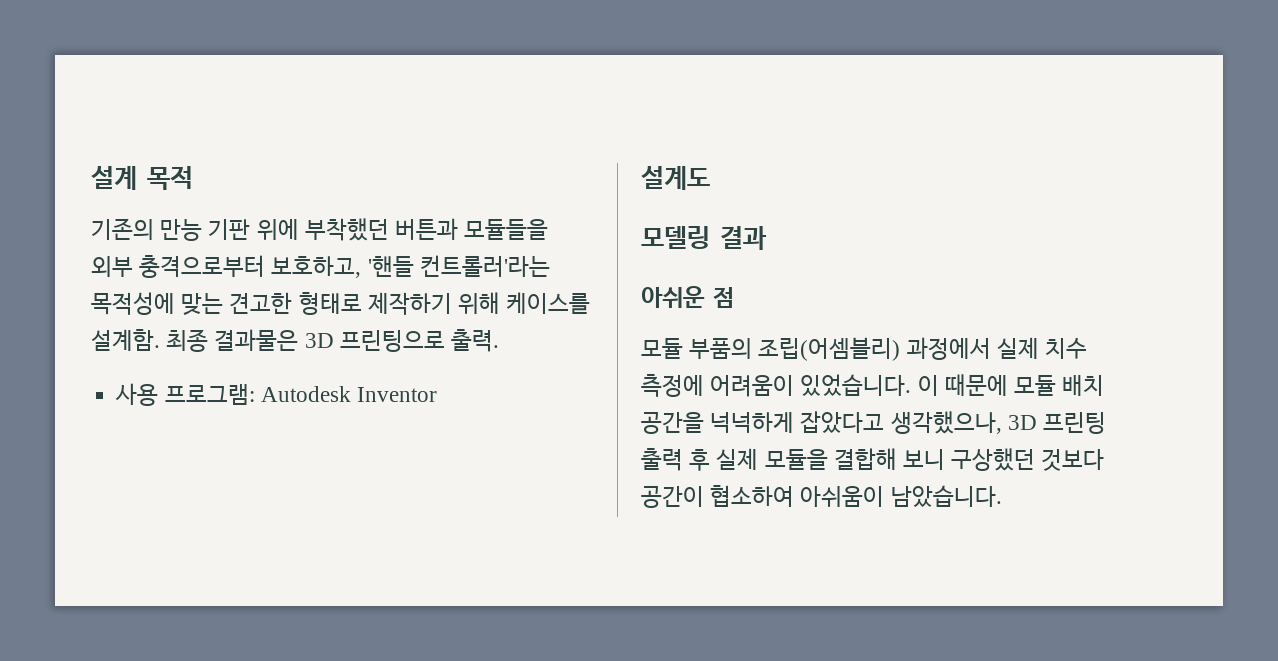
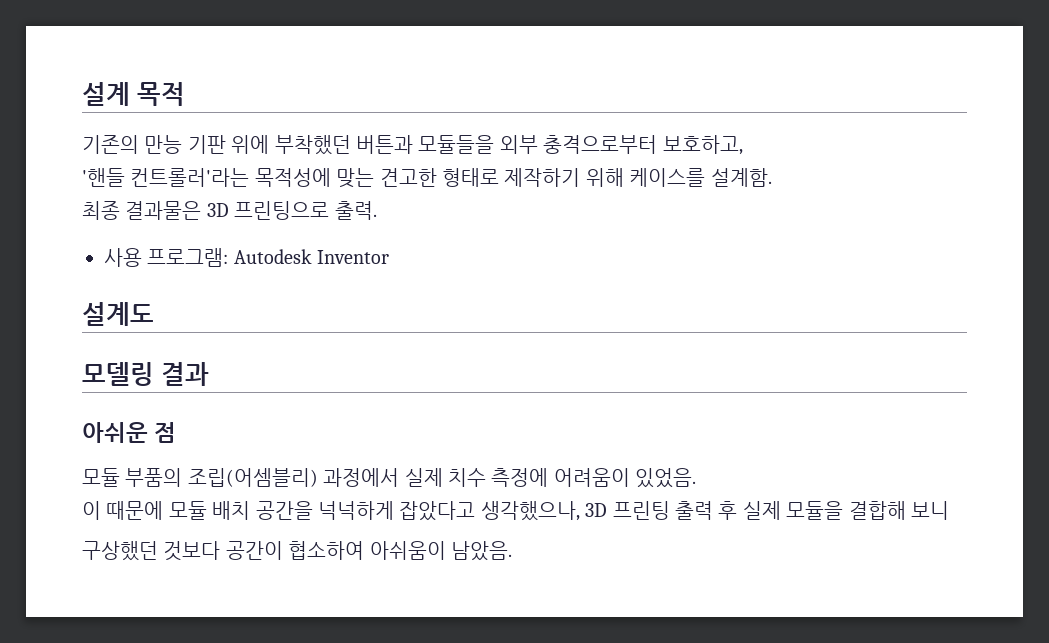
- 기존의 만능 기판 위에 부착했던 버튼과 모듈들을 외부 충격으로부터 보호하고, '핸들 컨트롤러'라는 목적성에 맞는 견고한 형태로 제작하기 위해 케이스를 설계함. 최종 결과물은 3D 프린팅으로 출력.
+ 기존의 만능 기판 위에 부착했던 버튼과 모듈들을 외부 충격으로부터 보호하고,
+ '핸들 컨트롤러'라는 목적성에 맞는 견고한 형태로 제작하기 위해 케이스를 설계함.
+ 최종 결과물은 3D 프린팅으로 출력.
- 모듈 부품의 조립(어셈블리) 과정에서 실제 치수 측정에 어려움이 있었습니다. 이 때문에 모듈 배치 공간을 넉넉하게 잡았다고 생각했으나, 3D 프린팅 출력 후 실제 모듈을 결합해 보니 구상했던 것보다 공간이 협소하여 아쉬움이 남았습니다.
+ 모듈 부품의 조립(어셈블리) 과정에서 실제 치수 측정에 어려움이 있었음.
+ 이 때문에 모듈 배치 공간을 넉넉하게 잡았다고 생각했으나, 3D 프린팅 출력 후 실제 모듈을 결합해 보니
+ 구상했던 것보다 공간이 협소하여 아쉬움이 남았음.

